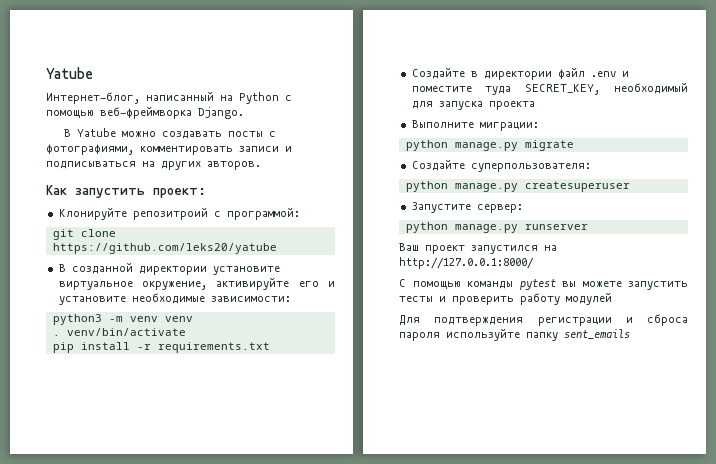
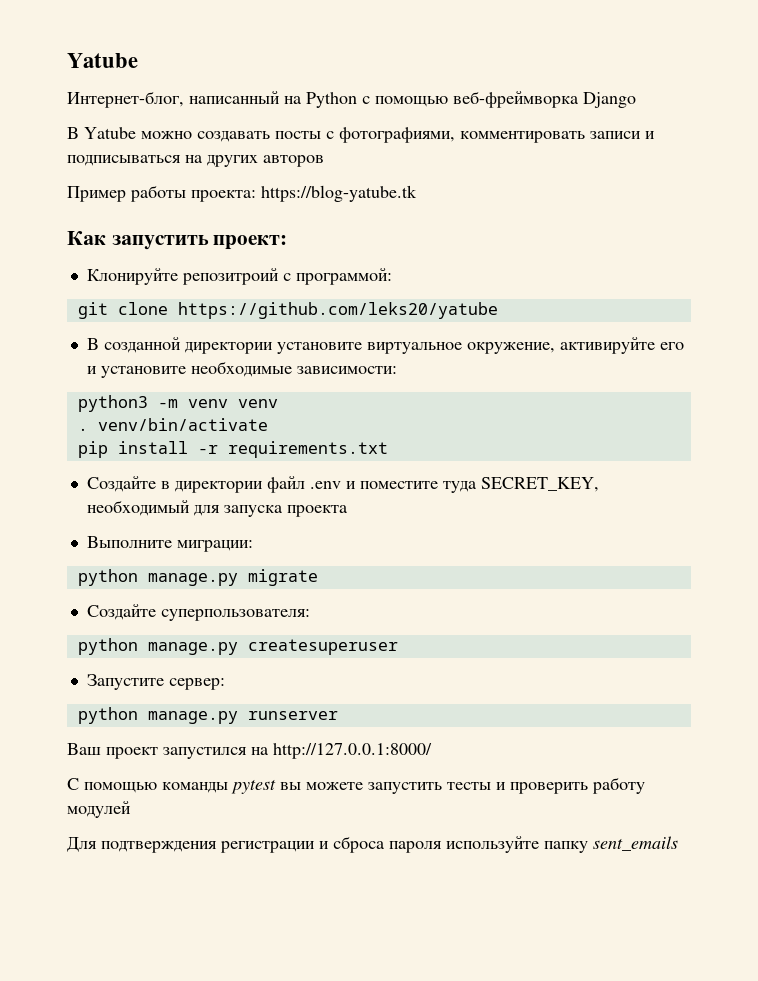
- Интернет-блог, написанный на Python с помощью веб-фреймворка Django.
+ Интернет-блог, написанный на Python с помощью веб-фреймворка Django
- В Yatube можно создавать посты с фотографиями, комментировать записи и подписываться на других авторов.
+ В Yatube можно создавать посты с фотографиями, комментировать записи и подписываться на других авторов
+ Пример работы проекта: https://blog-yatube.tk

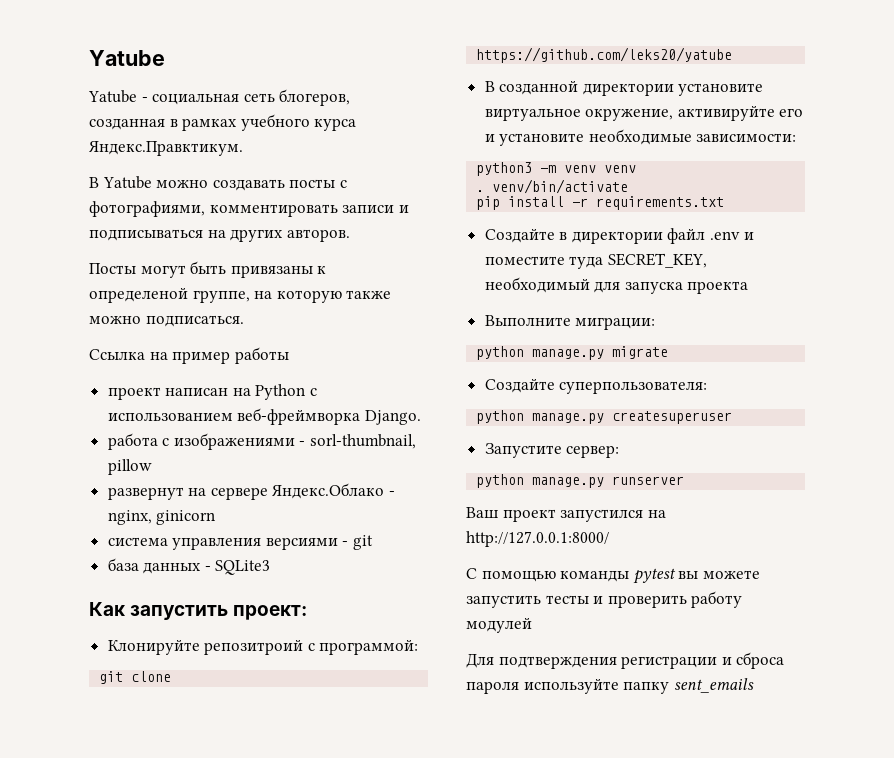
- Интернет-блог, написанный на Python с помощью веб-фреймворка Django
+ Yatube - социальная сеть блогеров, созданная в рамках учебного курса Яндекс.Правктикум.
- В Yatube можно создавать посты с фотографиями, комментировать записи и подписываться на других авторов
- Пример работы проекта: https://blog-yatube.tk
+ В Yatube можно создавать посты с фотографиями, комментировать записи и подписываться на других авторов.
+ Посты могут быть привязаны к определеной группе, на которую также можно подписаться.
+ Ссылка на пример работы
+ проект написан на Python с использованием веб-фреймворка Django.
+ работа с изображениями - sorl-thumbnail, pillow
+ развернут на сервере Яндекс.Облако - nginx, ginicorn
+ система управления версиями - git
+ база данных - SQLite3

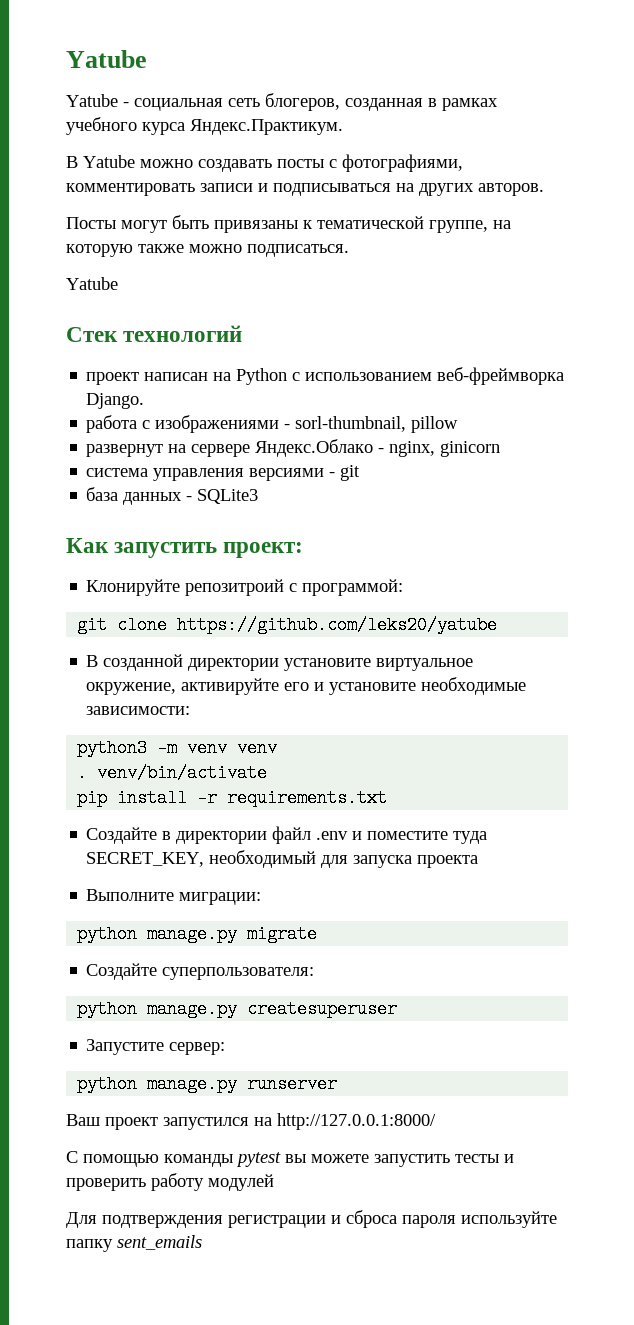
- Yatube - социальная сеть блогеров, созданная в рамках учебного курса Яндекс.Правктикум.
+ Yatube - социальная сеть блогеров, созданная в рамках учебного курса Яндекс.Практикум.
- Посты могут быть привязаны к определеной группе, на которую также можно подписаться.
- Ссылка на пример работы
+ Посты могут быть привязаны к тематической группе, на которую также можно подписаться.
+ Yatube
+ Стек технологий

